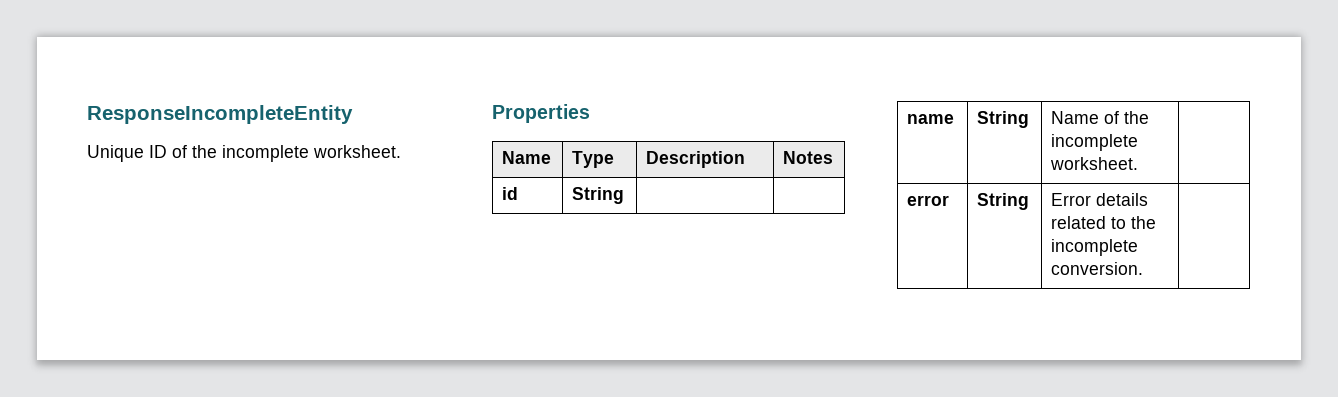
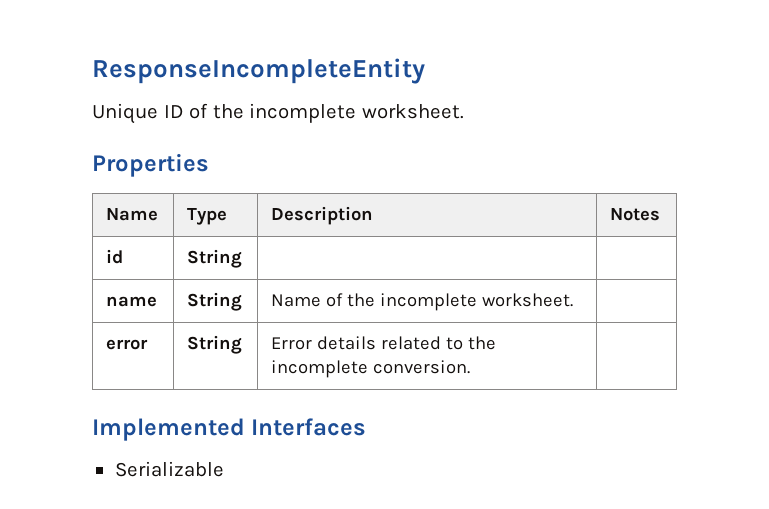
+ Implemented Interfaces
+ Serializable

